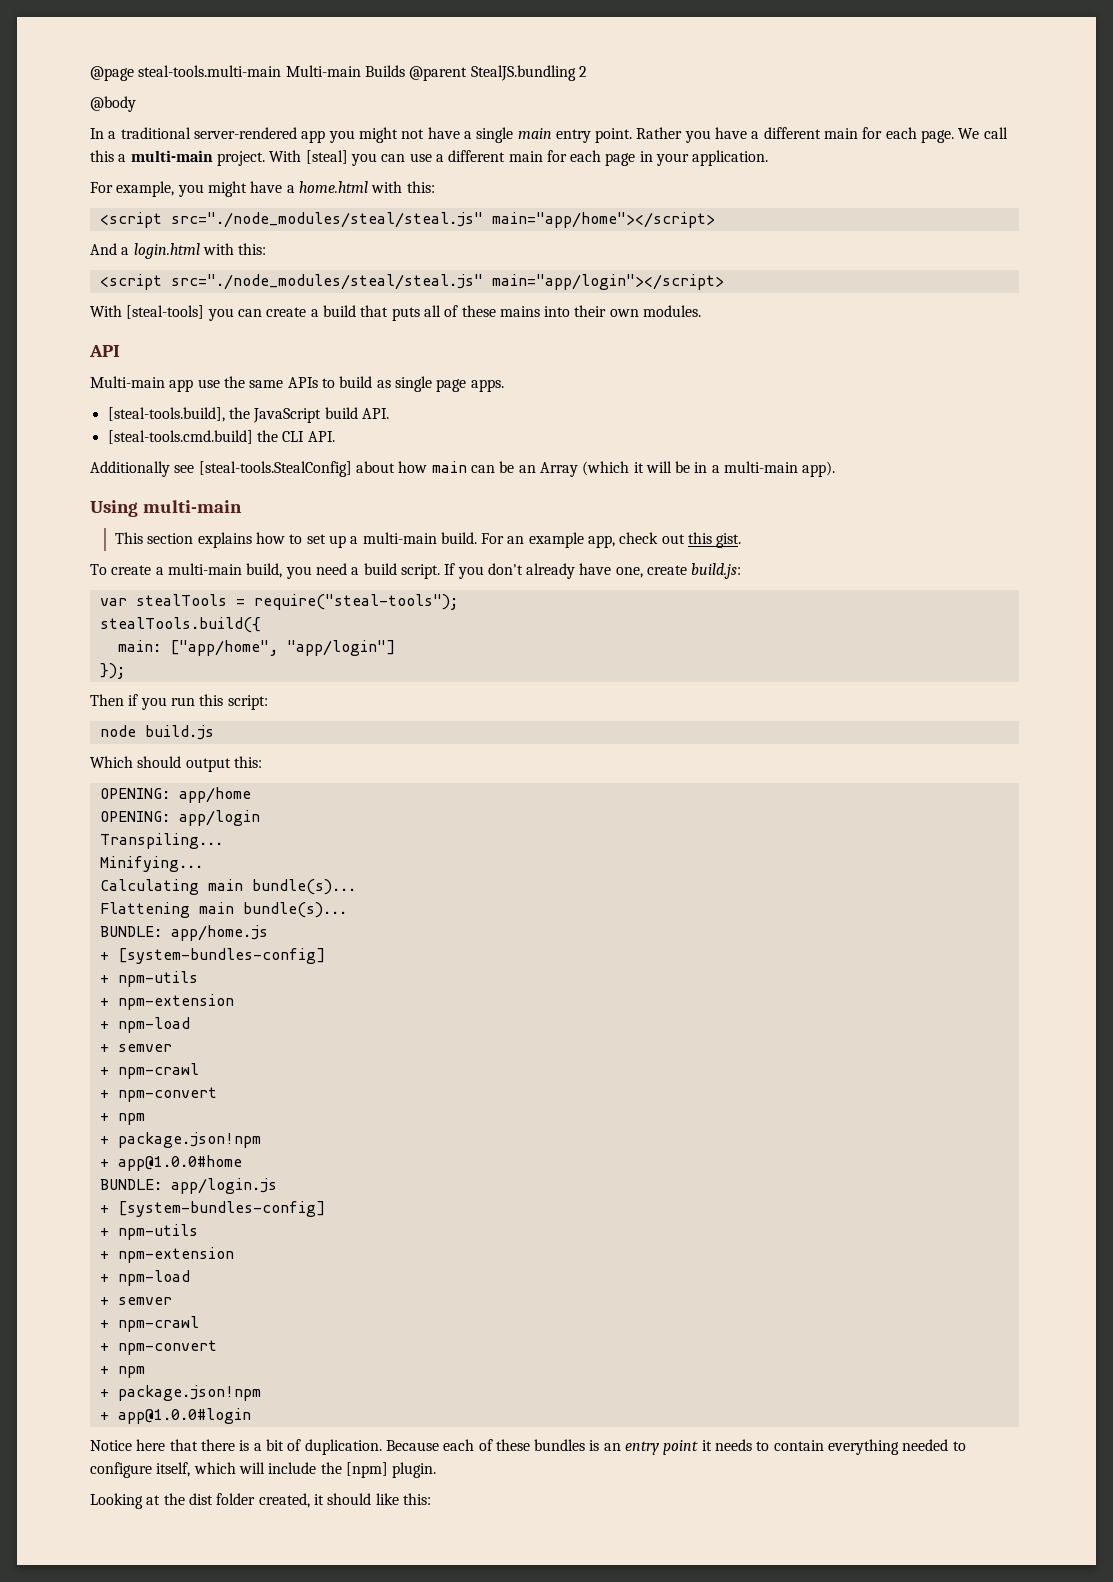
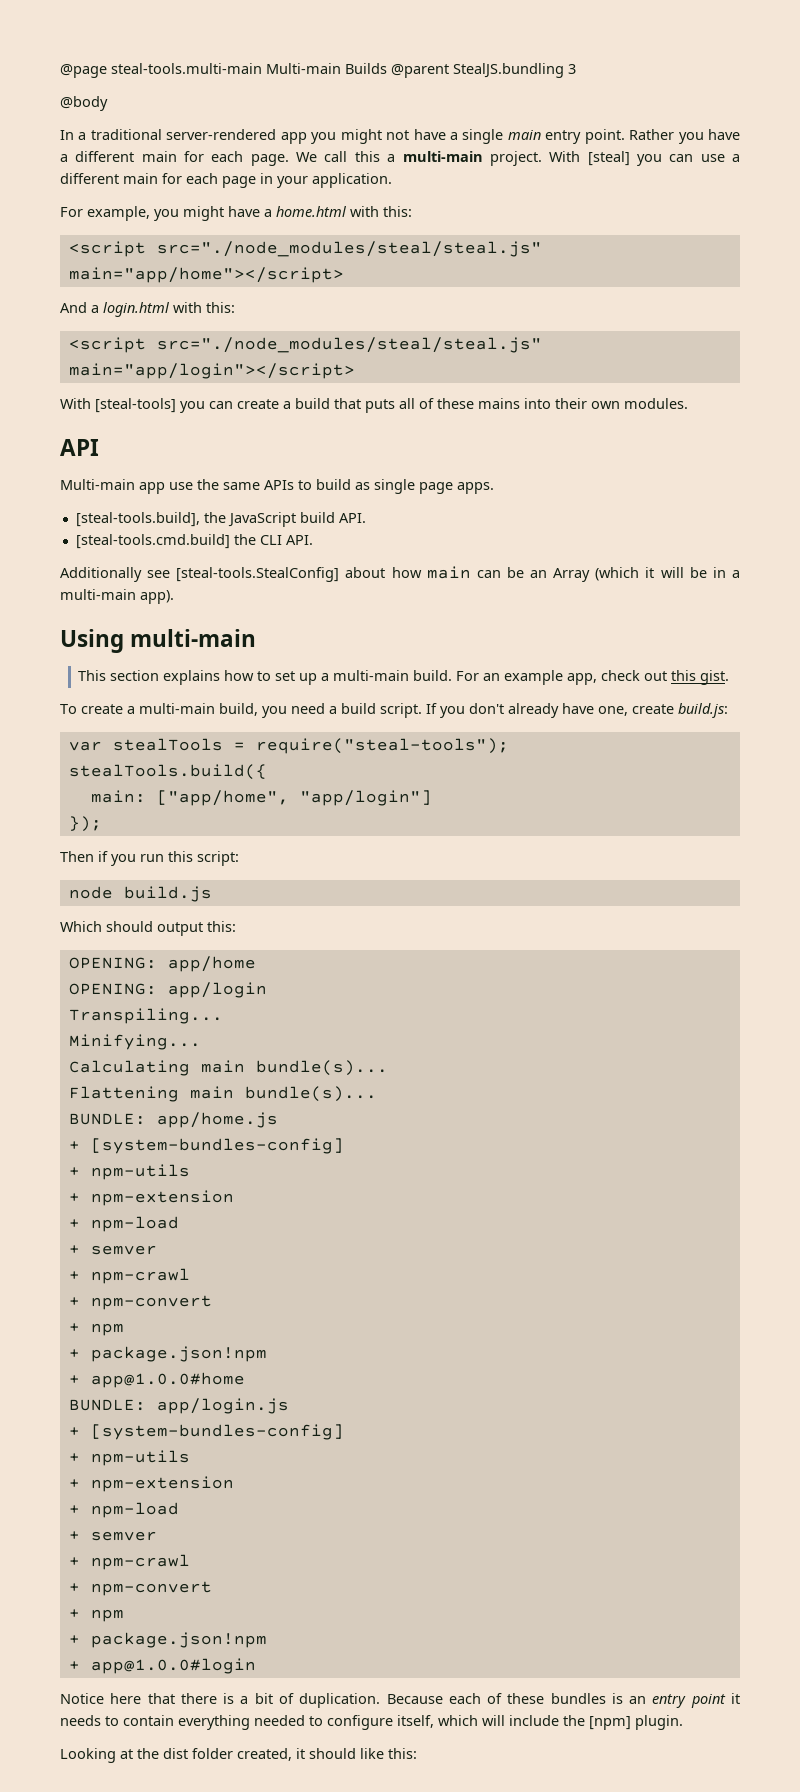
- @page steal-tools.multi-main Multi-main Builds @parent StealJS.bundling 2
+ @page steal-tools.multi-main Multi-main Builds @parent StealJS.bundling 3

